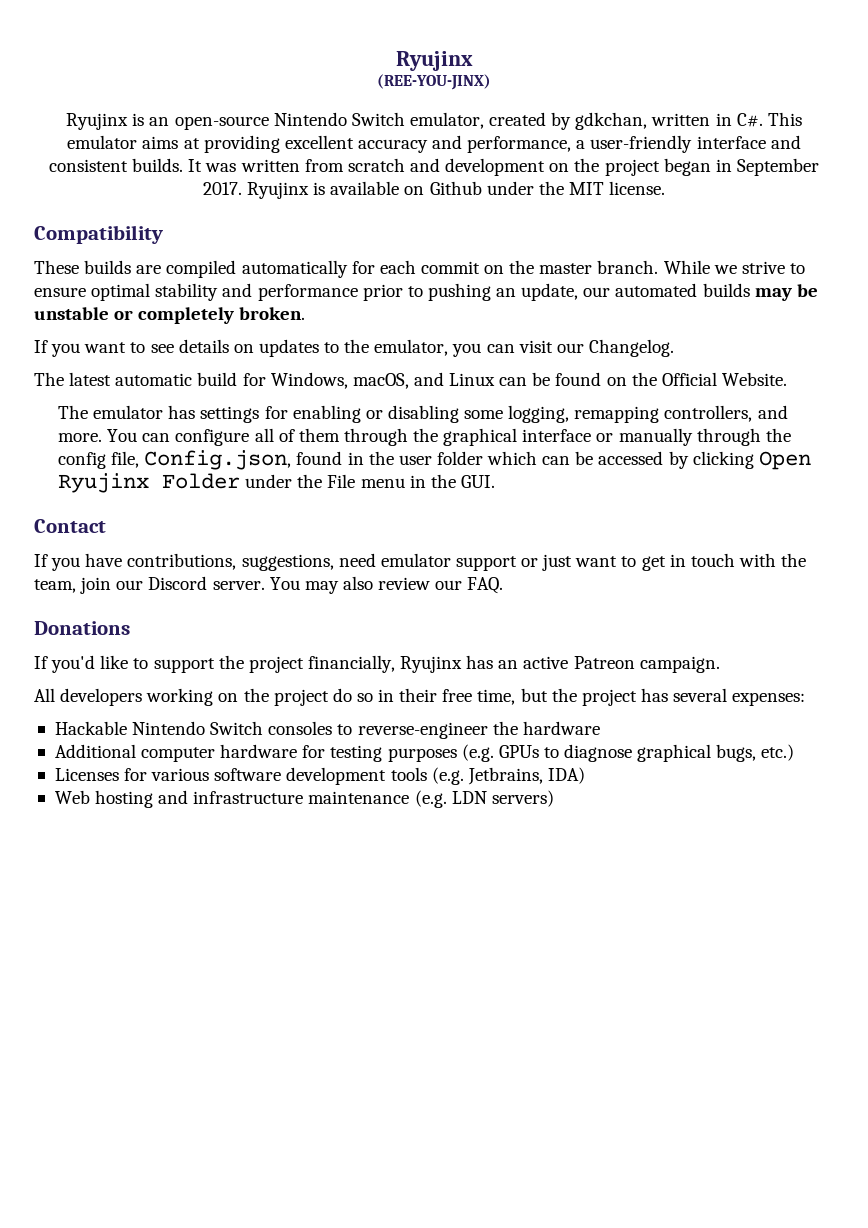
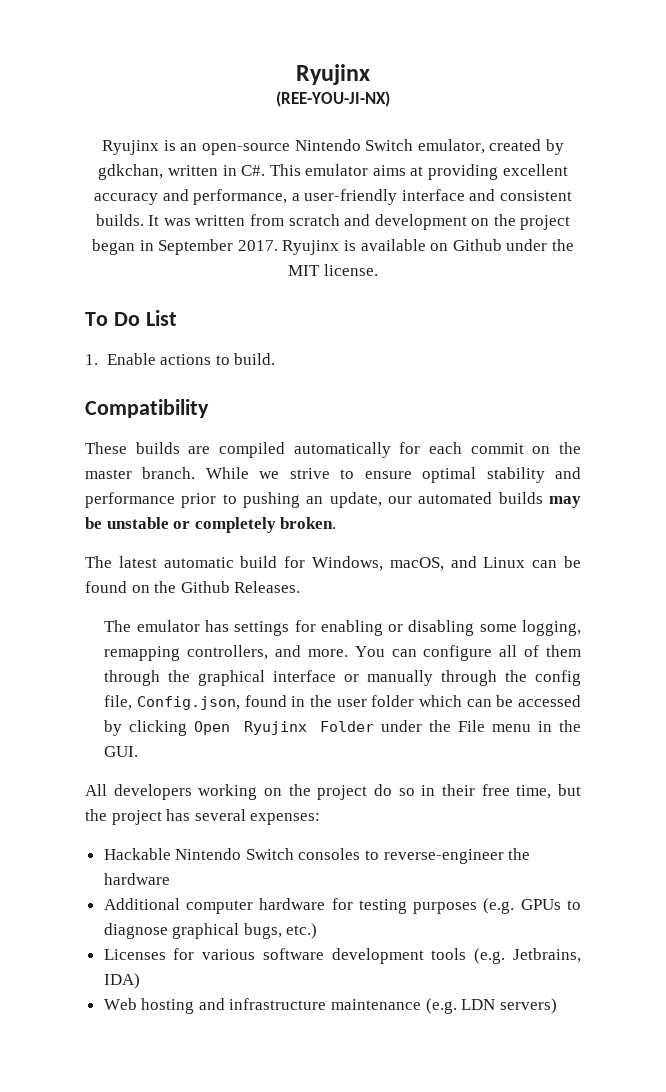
- (REE-YOU-JINX)
+ (REE-YOU-JI-NX)
+ To Do List
+ 1. Enable actions to build.
- If you want to see details on updates to the emulator, you can visit our Changelog.
- The latest automatic build for Windows, macOS, and Linux can be found on the Official Website.
+ The latest automatic build for Windows, macOS, and Linux can be found on the Github Releases.
- Contact
- If you have contributions, suggestions, need emulator support or just want to get in touch with the team, join our Discord server. You may also review our FAQ.
- Donations
- If you'd like to support the project financially, Ryujinx has an active Patreon campaign.

